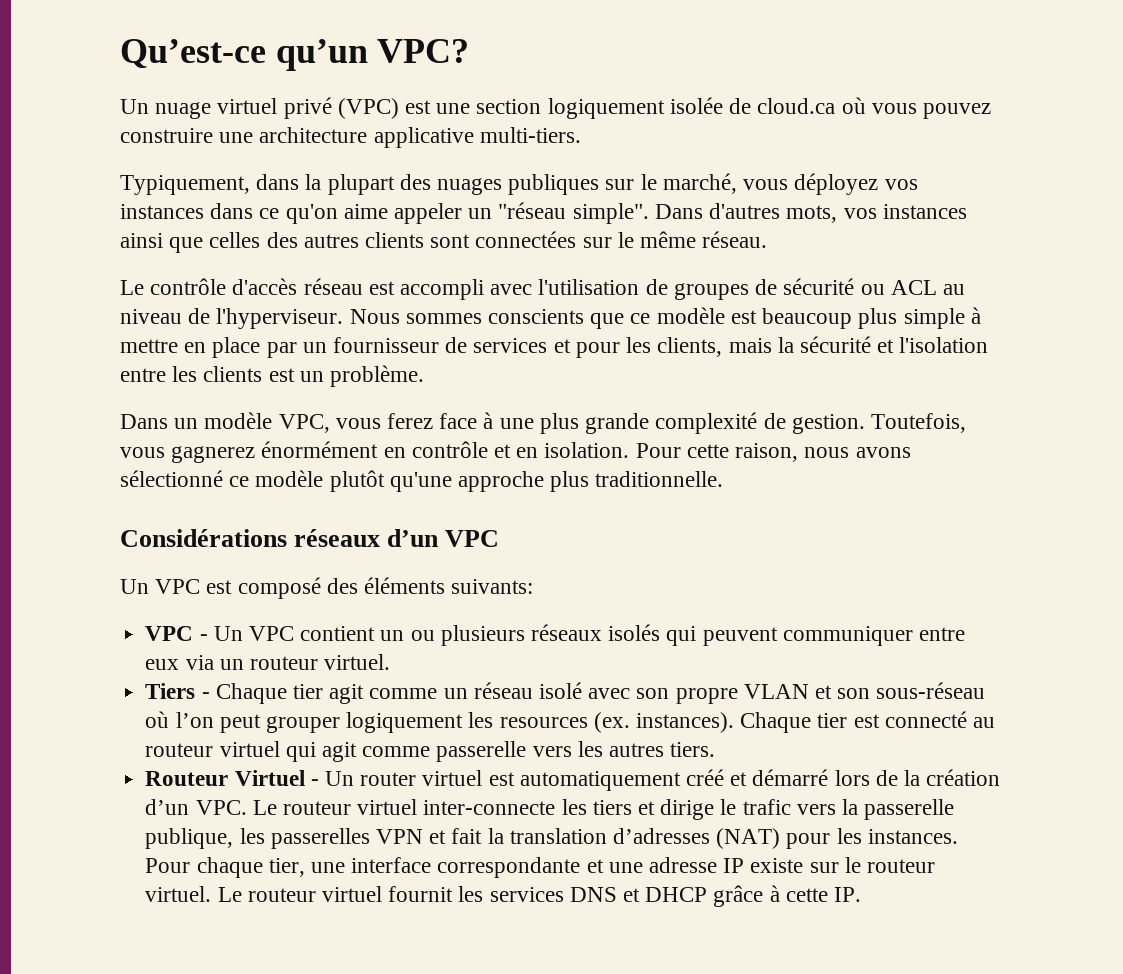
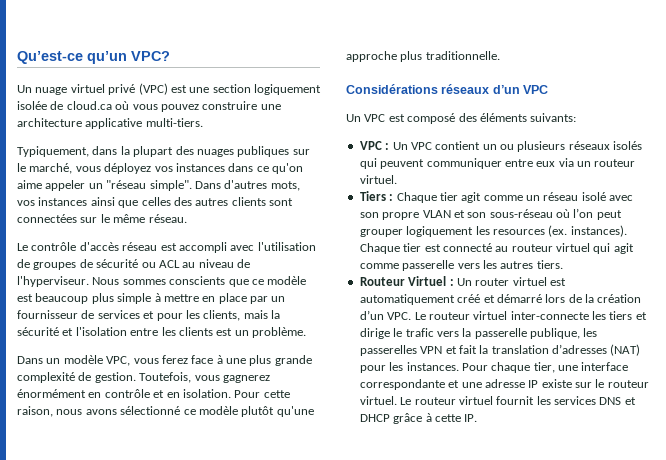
- VPC - Un VPC contient un ou plusieurs réseaux isolés qui peuvent communiquer entre eux via un routeur virtuel.
+ VPC : Un VPC contient un ou plusieurs réseaux isolés qui peuvent communiquer entre eux via un routeur virtuel.
- Tiers - Chaque tier agit comme un réseau isolé avec son propre VLAN et son sous-réseau où l’on peut grouper logiquement les resources (ex. instances).
+ Tiers : Chaque tier agit comme un réseau isolé avec son propre VLAN et son sous-réseau où l’on peut grouper logiquement les resources (ex. instances).
- Routeur Virtuel - Un router virtuel est automatiquement créé et démarré lors de la création d’un VPC. Le routeur virtuel inter-connecte les tiers et dirige le trafic vers la passerelle publique, les passerelles VPN et fait la translation d’adresses (NAT) pour les instances.
+ Routeur Virtuel : Un router virtuel est automatiquement créé et démarré lors de la création d’un VPC. Le routeur virtuel inter-connecte les tiers et dirige le trafic vers la passerelle publique, les passerelles VPN et fait la translation d’adresses (NAT) pour les instances.

